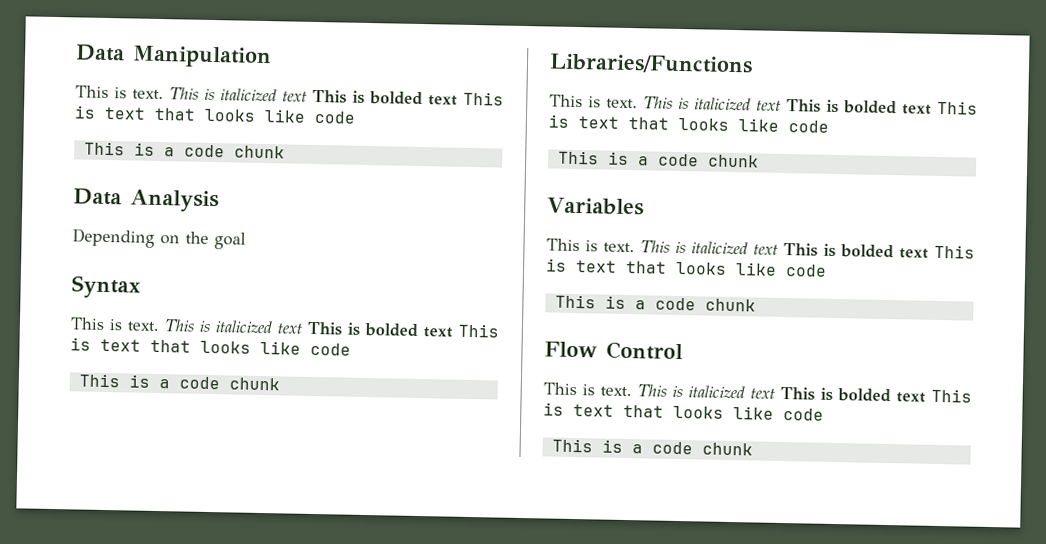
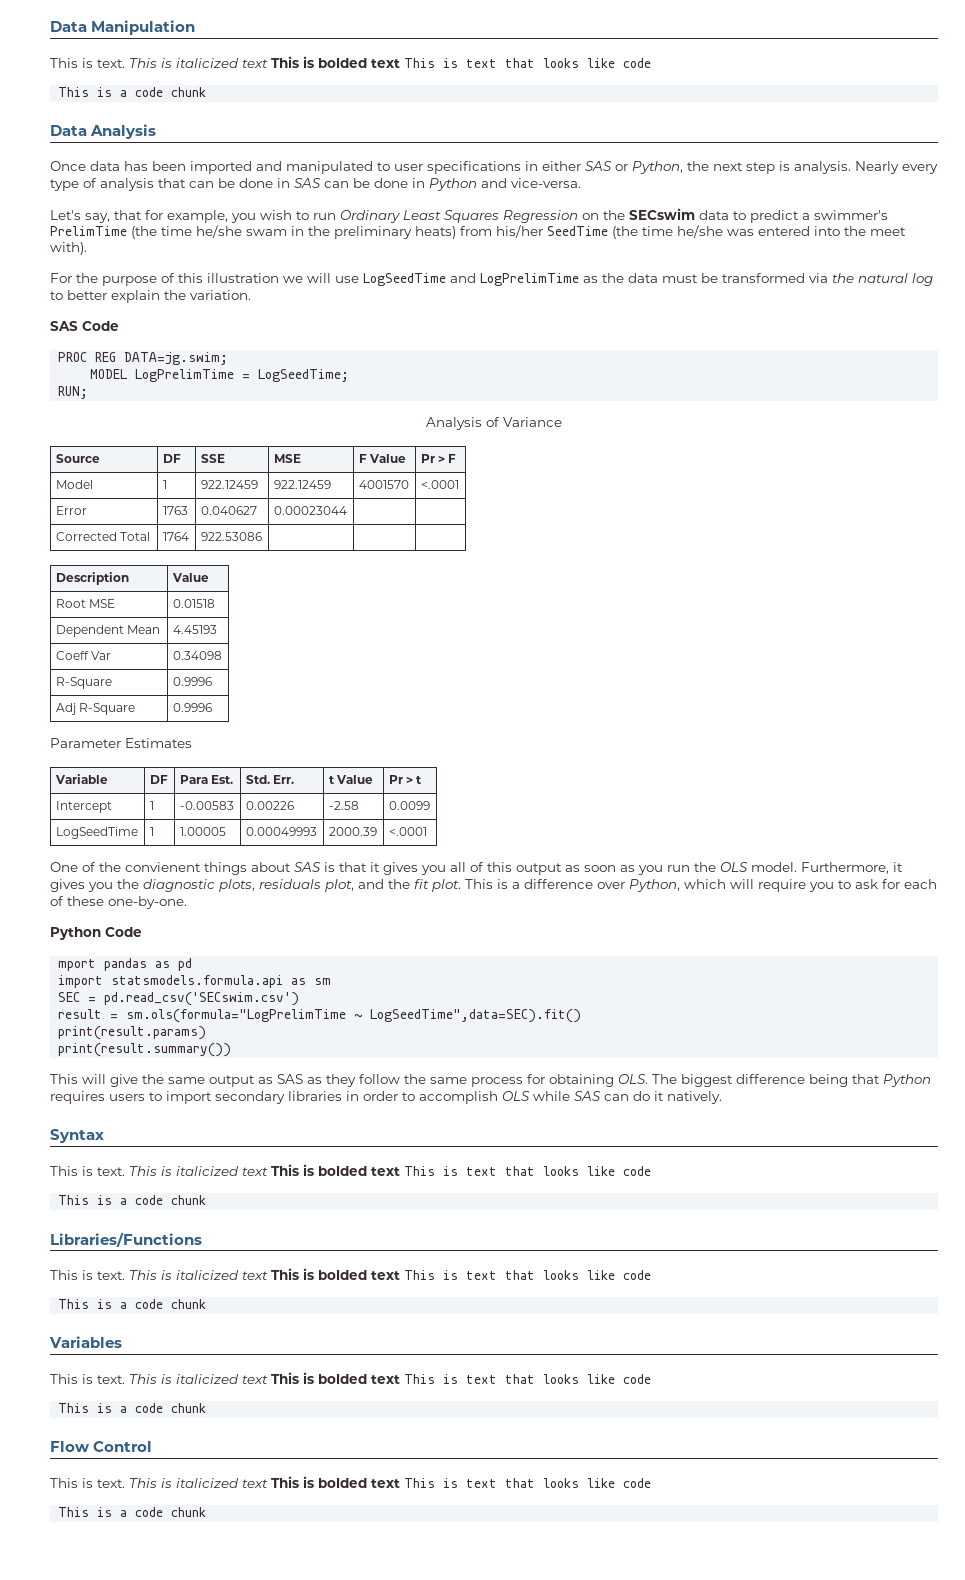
- Depending on the goal
+ Once data has been imported and manipulated to user specifications in either SAS or Python, the next step is analysis. Nearly every type of analysis that can be done in SAS can be done in Python and vice-versa.
+ Let's say, that for example, you wish to run Ordinary Least Squares Regression on the SECswim data to predict a swimmer's PrelimTime (the time he/she swam in the preliminary heats) from his/her SeedTime (the time he/she was entered into the meet with).
+ For the purpose of this illustration we will use LogSeedTime and LogPrelimTime as the data must be transformed via the natural log to better explain the variation.
+ SAS Code
+ PROC REG DATA=jg.swim;
+ MODEL LogPrelimTime = LogSeedTime;
+ RUN;
+ Analysis of Variance
+ Source | DF | SSE | MSE | F Value | Pr > F
+ Model | 1 | 922.12459 | 922.12459 | 4001570 | <.0001
+ Error | 1763 | 0.040627 | 0.00023044 | |
+ Corrected Total | 1764 | 922.53086 | | |
+ Description | Value
+ Root MSE | 0.01518
+ Dependent Mean | 4.45193
+ Coeff Var | 0.34098
+ R-Square | 0.9996
+ Adj R-Square | 0.9996
+ Parameter Estimates
+ Variable | DF | Para Est. | Std. Err. | t Value | Pr > t
+ Intercept | 1 | -0.00583 | 0.00226 | -2.58 | 0.0099
+ LogSeedTime | 1 | 1.00005 | 0.00049993 | 2000.39 | <.0001
+ One of the convienent things about SAS is that it gives you all of this output as soon as you run the OLS model. Furthermore, it gives you the diagnostic plots, residuals plot, and the fit plot. This is a difference over Python, which will require you to ask for each of these one-by-one.
+ Python Code
+ mport pandas as pd
+ import statsmodels.formula.api as sm
+ SEC = pd.read_csv('SECswim.csv')
+ result = sm.ols(formula="LogPrelimTime ~ LogSeedTime",data=SEC).fit()
+ print(result.params)
+ print(result.summary())
+ This will give the same output as SAS as they follow the same process for obtaining OLS. The biggest difference being that Python requires users to import secondary libraries in order to accomplish OLS while SAS can do it natively.

